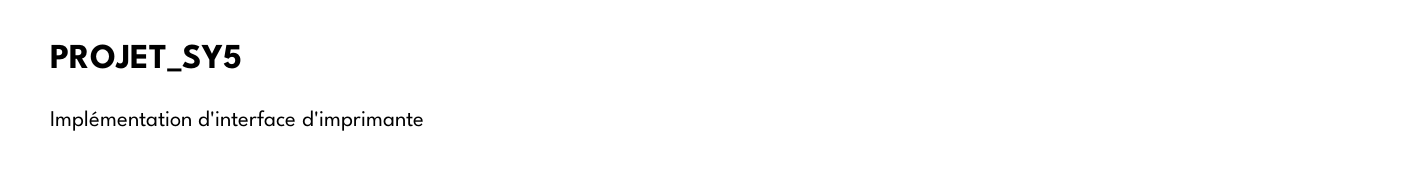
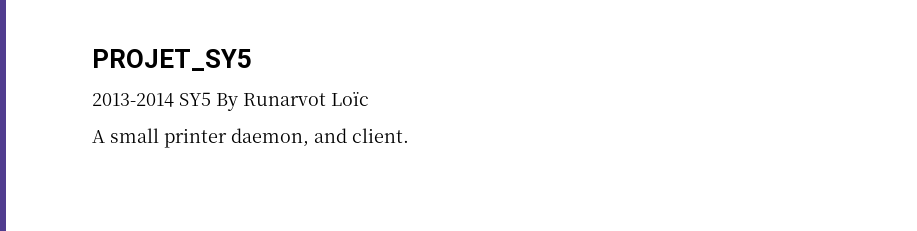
- Implémentation d'interface d'imprimante
+ 2013-2014 SY5 By Runarvot Loïc
+ A small printer daemon, and client.

